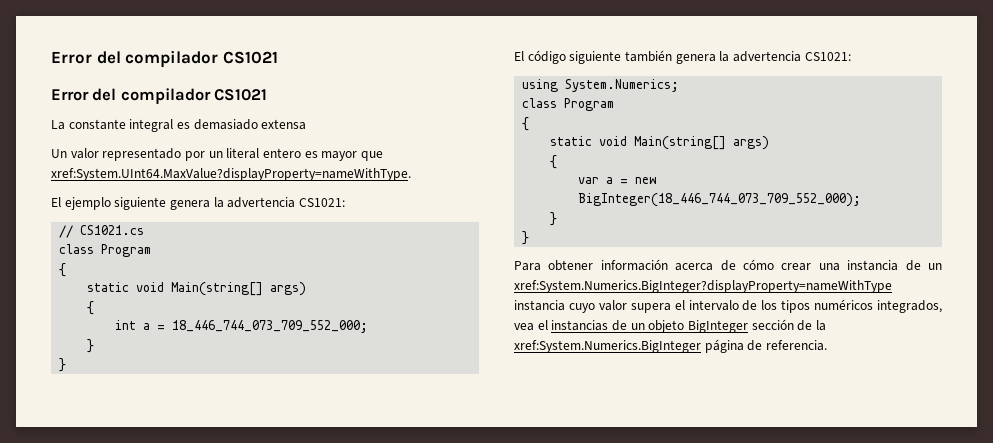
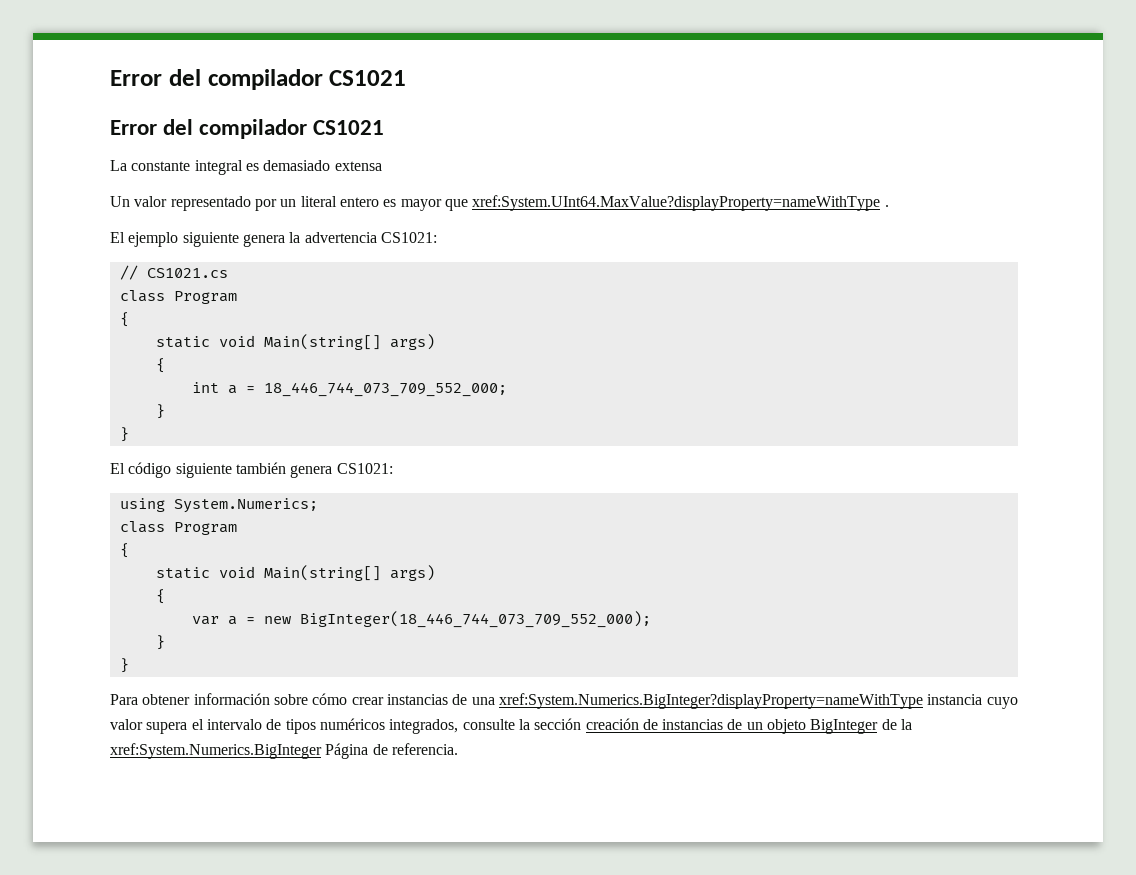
- Un valor representado por un literal entero es mayor que xref:System.UInt64.MaxValue?displayProperty=nameWithType.
+ Un valor representado por un literal entero es mayor que xref:System.UInt64.MaxValue?displayProperty=nameWithType .
- El código siguiente también genera la advertencia CS1021:
+ El código siguiente también genera CS1021:
- Para obtener información acerca de cómo crear una instancia de un xref:System.Numerics.BigInteger?displayProperty=nameWithType instancia cuyo valor supera el intervalo de los tipos numéricos integrados, vea el instancias de un objeto BigInteger sección de la xref:System.Numerics.BigInteger página de referencia.
+ Para obtener información sobre cómo crear instancias de una xref:System.Numerics.BigInteger?displayProperty=nameWithType instancia cuyo valor supera el intervalo de tipos numéricos integrados, consulte la sección creación de instancias de un objeto BigInteger de la xref:System.Numerics.BigInteger Página de referencia.

